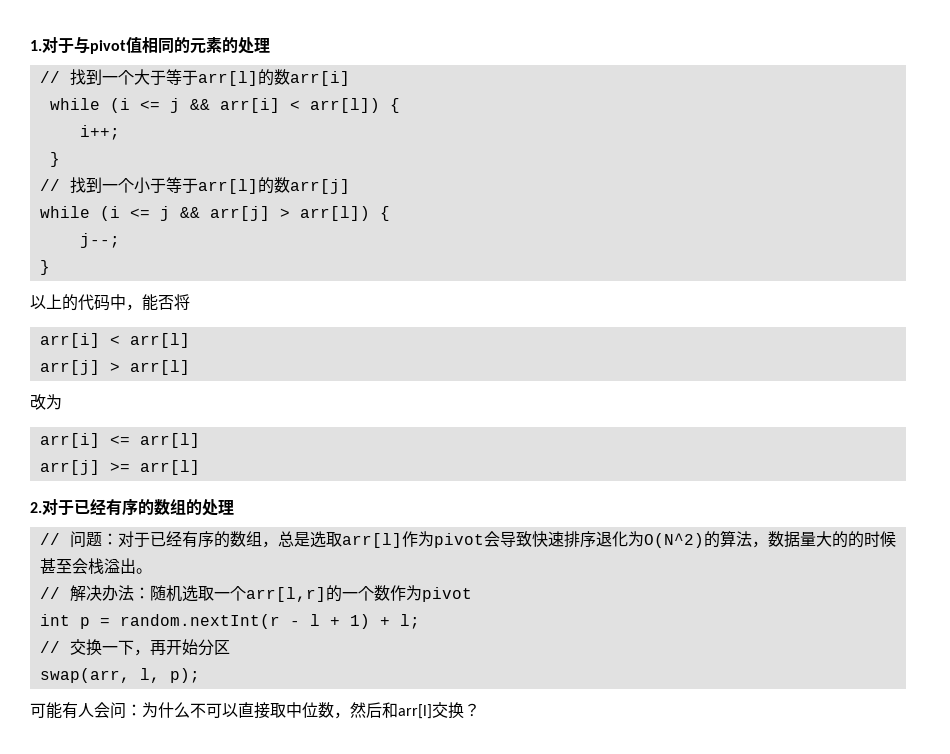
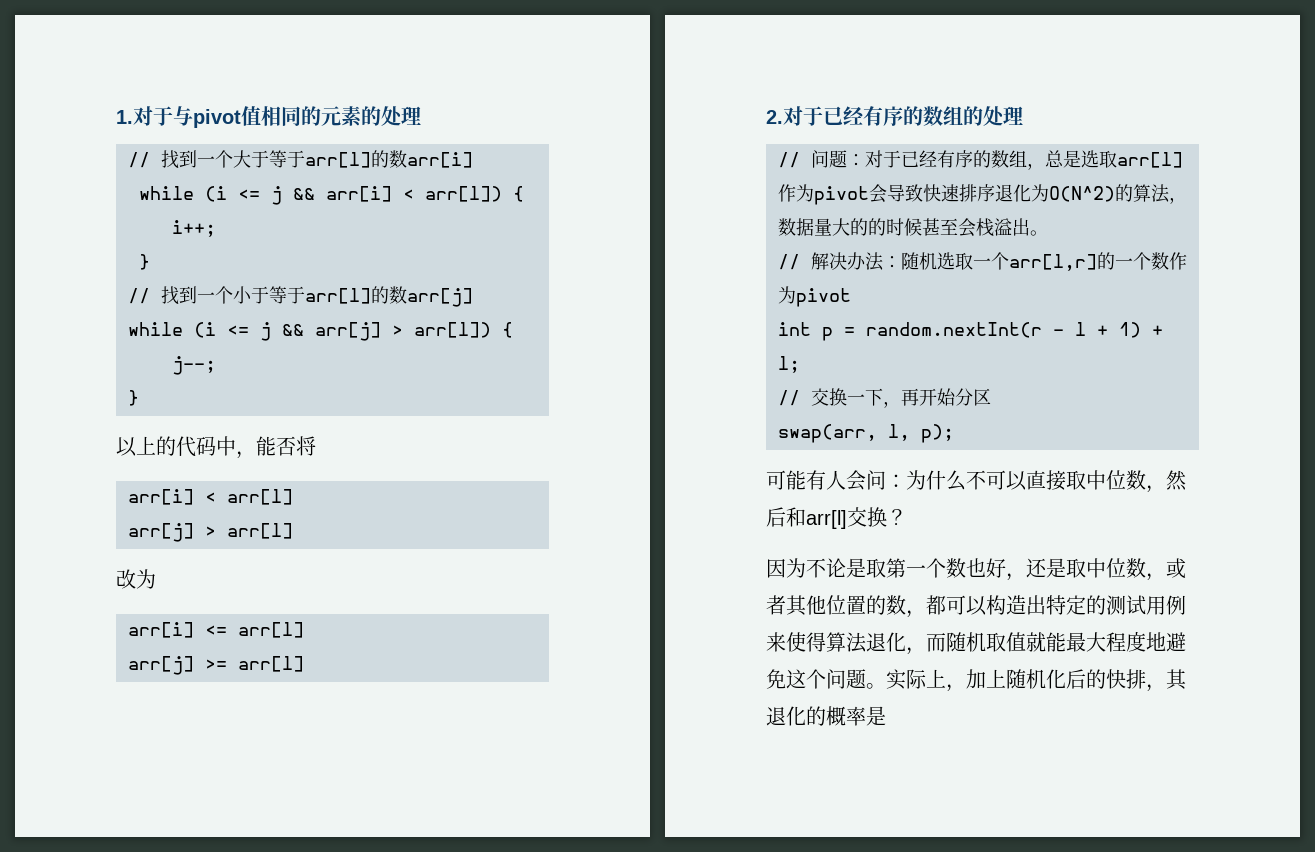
+ 因为不论是取第一个数也好，还是取中位数，或者其他位置的数，都可以构造出特定的测试用例来使得算法退化，而随机取值就能最大程度地避免这个问题。实际上，加上随机化后的快排，其退化的概率是

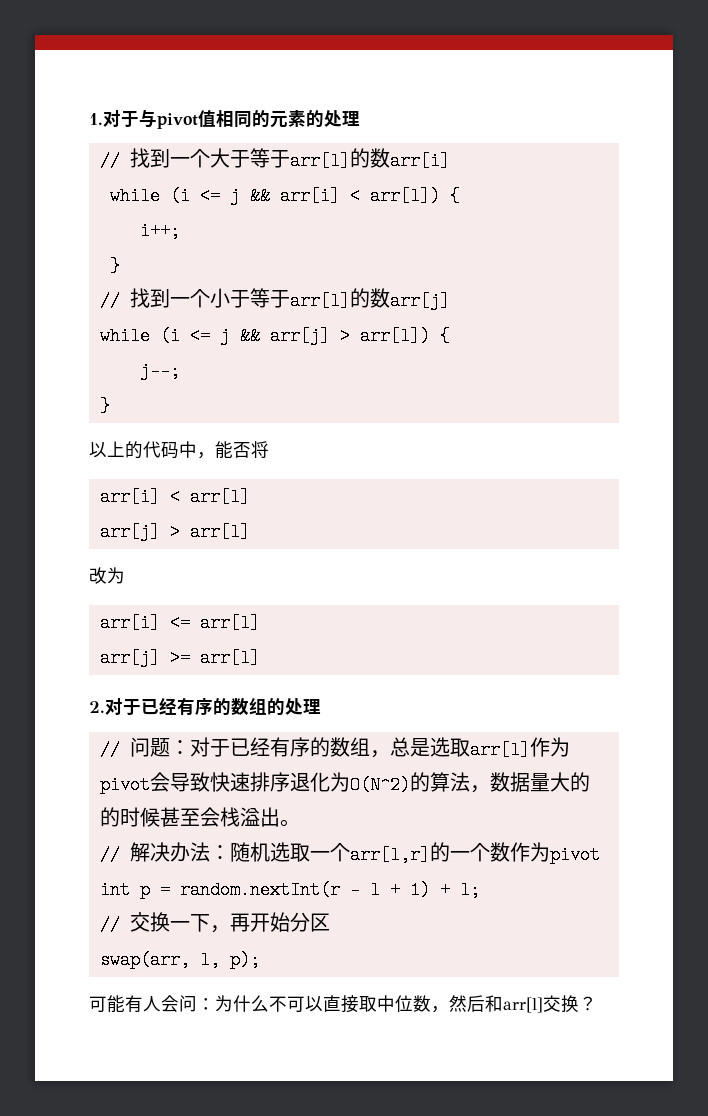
- 因为不论是取第一个数也好，还是取中位数，或者其他位置的数，都可以构造出特定的测试用例来使得算法退化，而随机取值就能最大程度地避免这个问题。实际上，加上随机化后的快排，其退化的概率是

